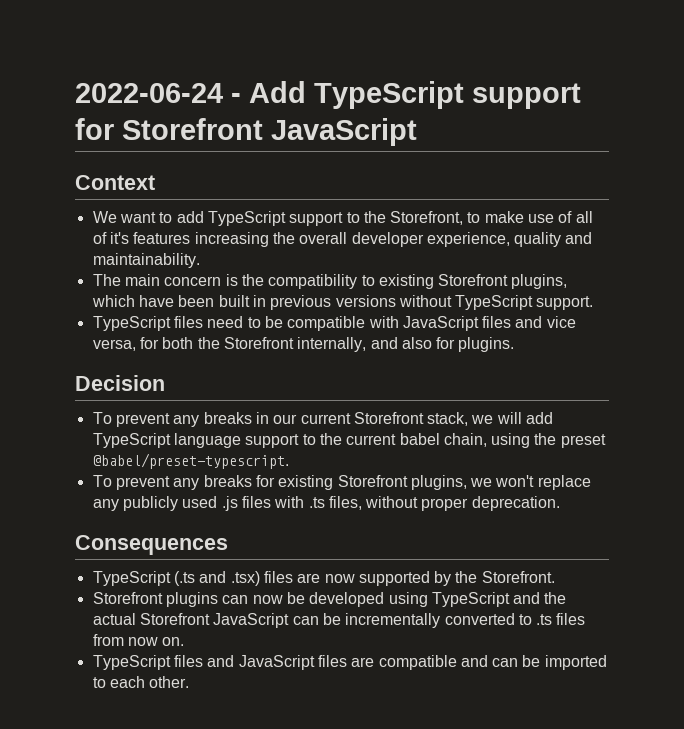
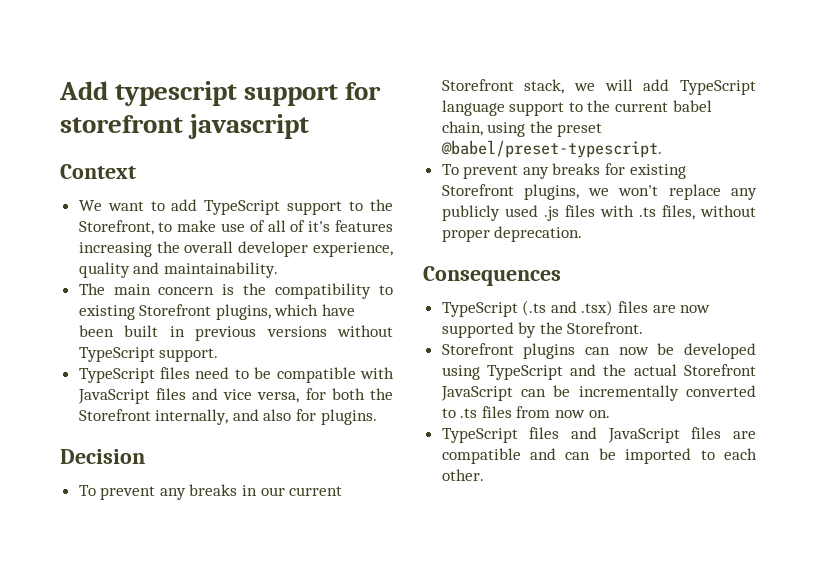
- 2022-06-24 - Add TypeScript support for Storefront JavaScript
+ Add typescript support for storefront javascript

